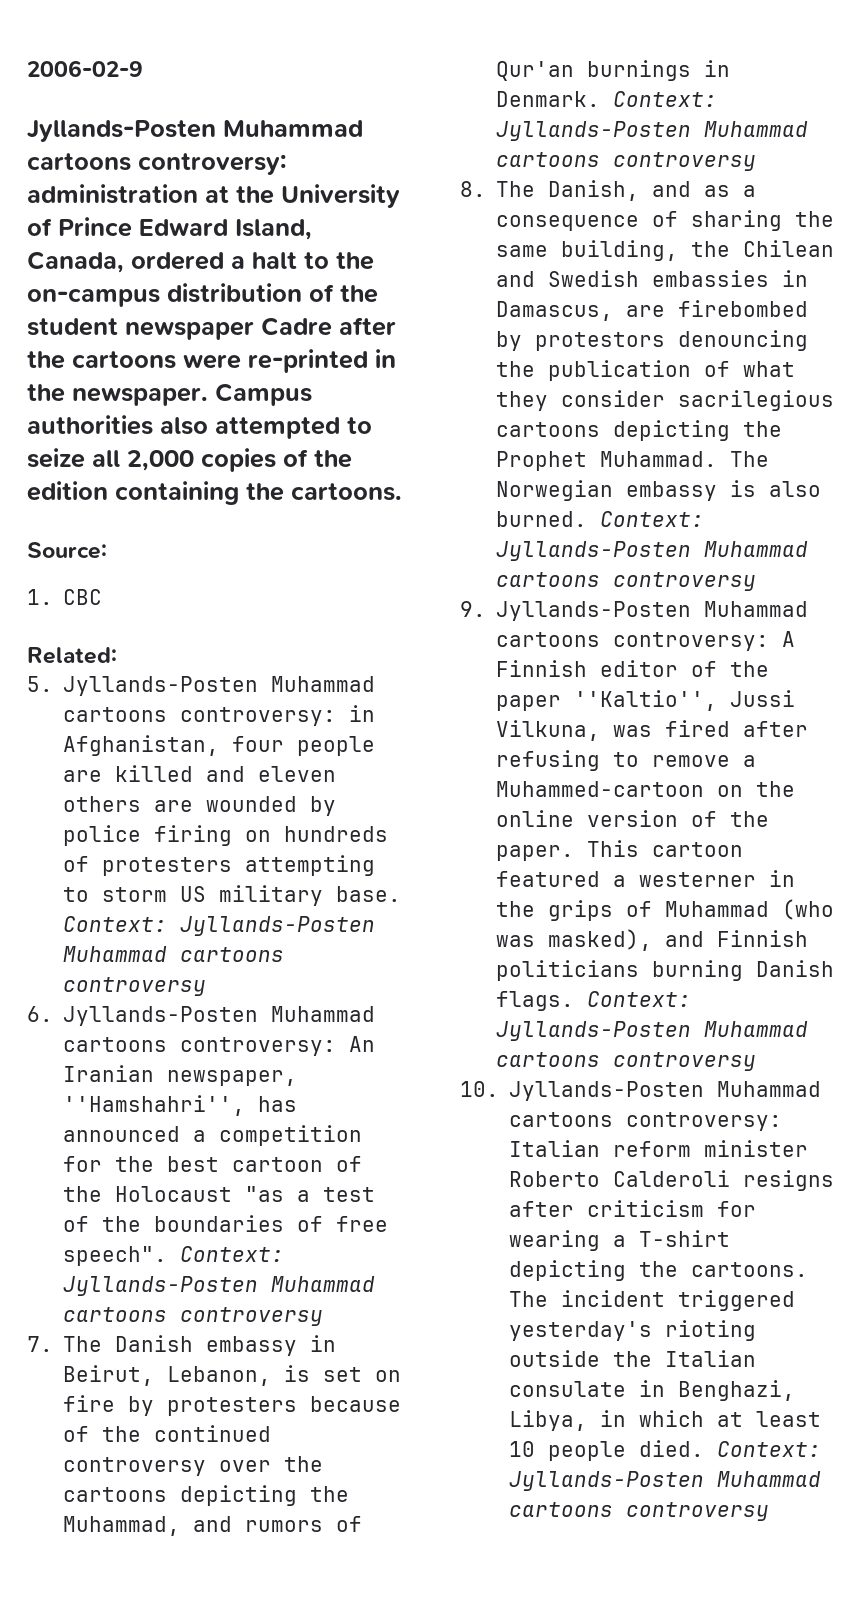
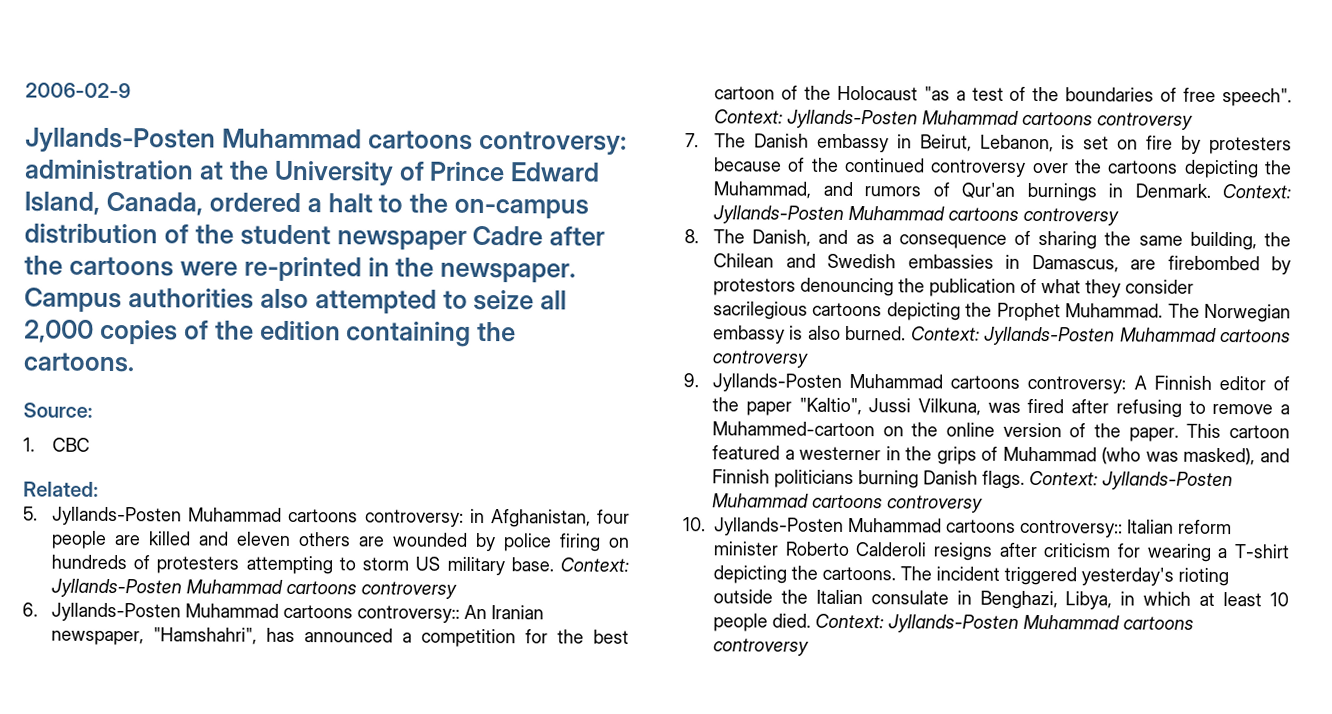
- 6. Jyllands-Posten Muhammad cartoons controversy: An Iranian newspaper, ''Hamshahri'', has announced a competition for the best cartoon of the Holocaust "as a test of the boundaries of free speech".
+ 6. Jyllands-Posten Muhammad cartoons controversy:: An Iranian newspaper, "Hamshahri", has announced a competition for the best cartoon of the Holocaust "as a test of the boundaries of free speech".
- 9. Jyllands-Posten Muhammad cartoons controversy: A Finnish editor of the paper ''Kaltio'', Jussi Vilkuna, was fired after refusing to remove a Muhammed-cartoon on the online version of the paper.
+ 9. Jyllands-Posten Muhammad cartoons controversy: A Finnish editor of the paper "Kaltio", Jussi Vilkuna, was fired after refusing to remove a Muhammed-cartoon on the online version of the paper.
- 10. Jyllands-Posten Muhammad cartoons controversy: Italian reform minister Roberto Calderoli resigns after criticism for wearing a T-shirt depicting the cartoons.
+ 10. Jyllands-Posten Muhammad cartoons controversy:: Italian reform minister Roberto Calderoli resigns after criticism for wearing a T-shirt depicting the cartoons.

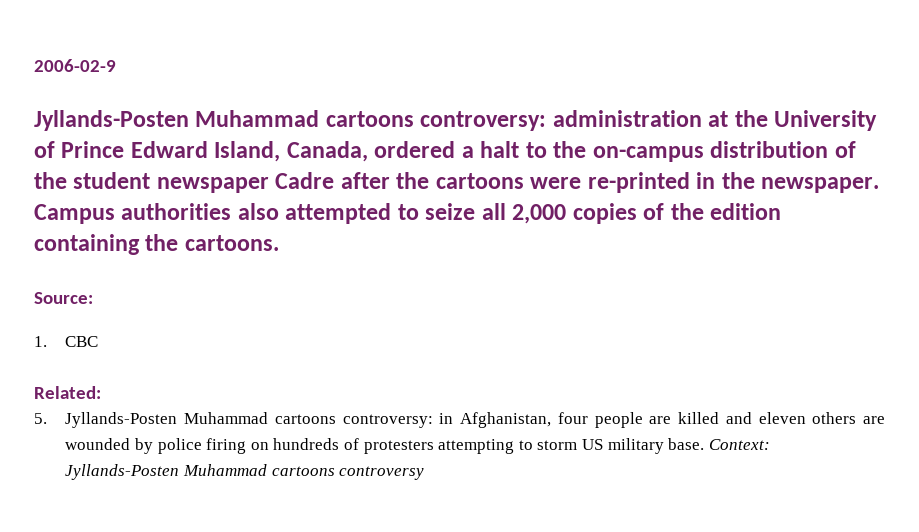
- 6. Jyllands-Posten Muhammad cartoons controversy:: An Iranian newspaper, "Hamshahri", has announced a competition for the best cartoon of the Holocaust "as a test of the boundaries of free speech". Context: Jyllands-Posten Muhammad cartoons controversy
- 7. The Danish embassy in Beirut, Lebanon, is set on fire by protesters because of the continued controversy over the cartoons depicting the Muhammad, and rumors of Qur'an burnings in Denmark. Context: Jyllands-Posten Muhammad cartoons controversy
- 8. The Danish, and as a consequence of sharing the same building, the Chilean and Swedish embassies in Damascus, are firebombed by protestors denouncing the publication of what they consider sacrilegious cartoons depicting the Prophet Muhammad. The Norwegian embassy is also burned. Context: Jyllands-Posten Muhammad cartoons controversy
- 9. Jyllands-Posten Muhammad cartoons controversy: A Finnish editor of the paper "Kaltio", Jussi Vilkuna, was fired after refusing to remove a Muhammed-cartoon on the online version of the paper. This cartoon featured a westerner in the grips of Muhammad (who was masked), and Finnish politicians burning Danish flags. Context: Jyllands-Posten Muhammad cartoons controversy
- 10. Jyllands-Posten Muhammad cartoons controversy:: Italian reform minister Roberto Calderoli resigns after criticism for wearing a T-shirt depicting the cartoons. The incident triggered yesterday's rioting outside the Italian consulate in Benghazi, Libya, in which at least 10 people died. Context: Jyllands-Posten Muhammad cartoons controversy

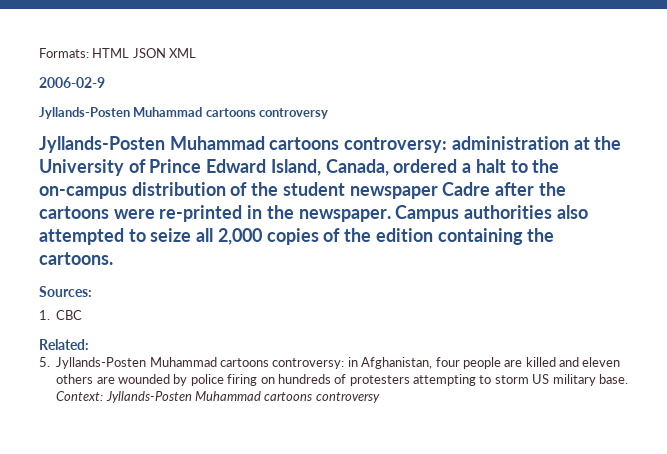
+ Formats: HTML JSON XML
  2006-02-9
+ Jyllands-Posten Muhammad cartoons controversy
- Source:
+ Sources:

